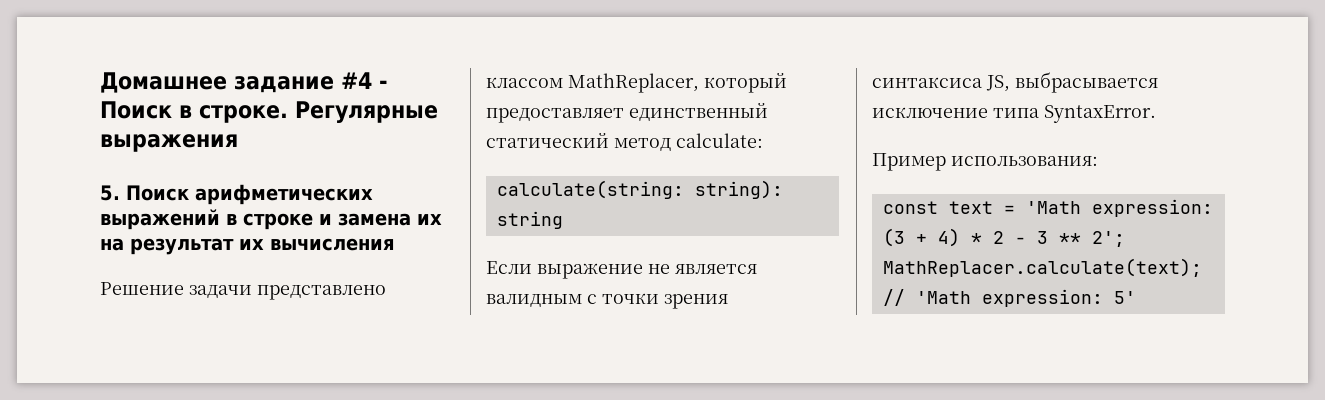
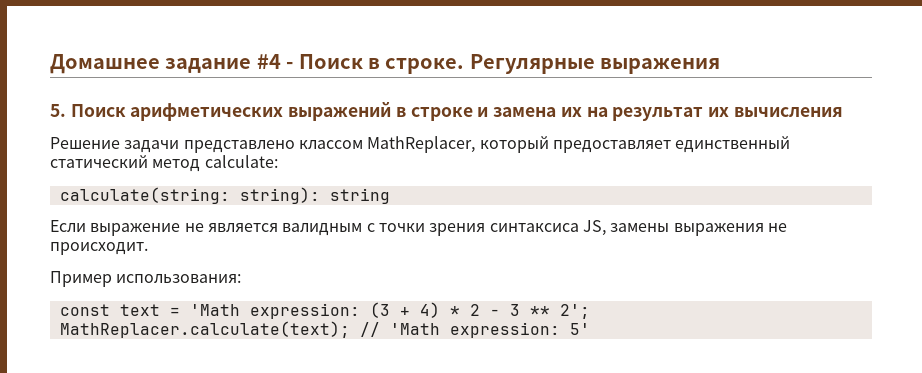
- Если выражение не является валидным с точки зрения синтаксиса JS, выбрасывается исключение типа SyntaxError.
+ Если выражение не является валидным с точки зрения синтаксиса JS, замены выражения не происходит.

